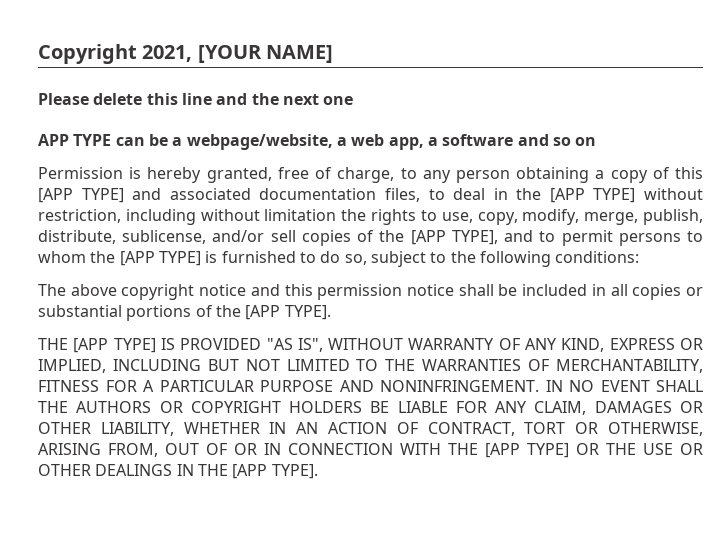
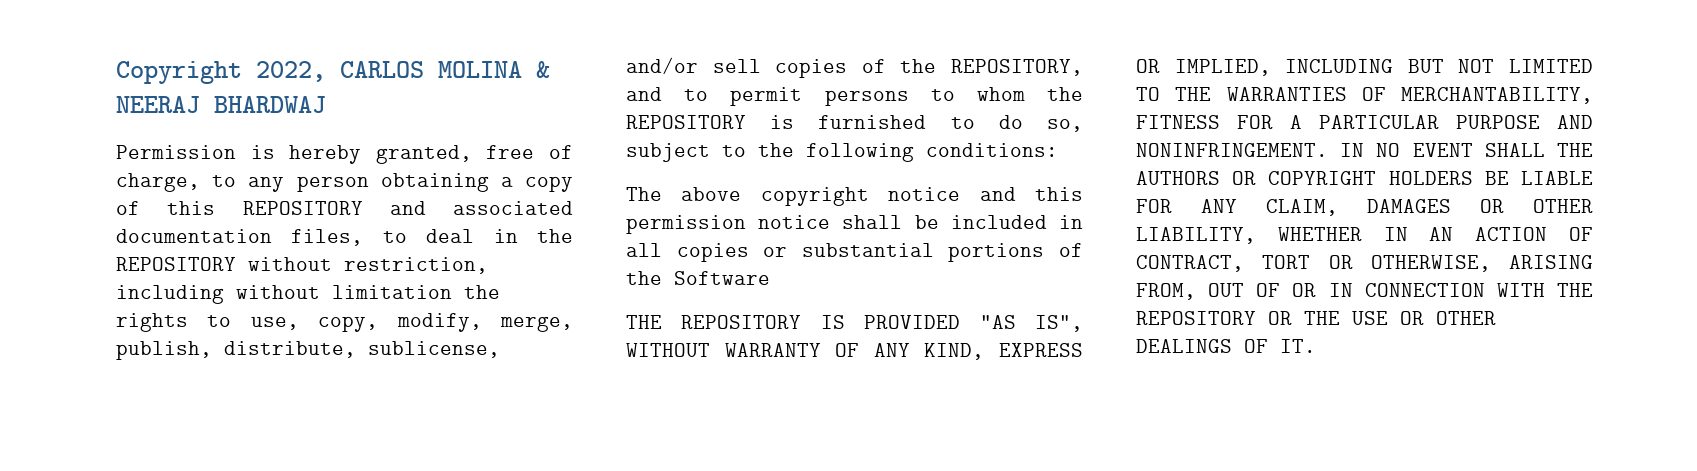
- Copyright 2021, [YOUR NAME]
- Please delete this line and the next one
- APP TYPE can be a webpage/website, a web app, a software and so on
+ Copyright 2022, CARLOS MOLINA & NEERAJ BHARDWAJ
- Permission is hereby granted, free of charge, to any person obtaining a copy of this [APP TYPE] and associated documentation files, to deal in the [APP TYPE] without restriction, including without limitation the rights to use, copy, modify, merge, publish, distribute, sublicense, and/or sell copies of the [APP TYPE], and to permit persons to whom the [APP TYPE] is furnished to do so, subject to the following conditions:
+ Permission is hereby granted, free of charge, to any person obtaining a copy of this REPOSITORY and associated documentation files, to deal in the REPOSITORY without restriction, including without limitation the rights to use, copy, modify, merge, publish, distribute, sublicense, and/or sell copies of the REPOSITORY, and to permit persons to whom the REPOSITORY is furnished to do so, subject to the following conditions:
- The above copyright notice and this permission notice shall be included in all copies or substantial portions of the [APP TYPE].
- THE [APP TYPE] IS PROVIDED "AS IS", WITHOUT WARRANTY OF ANY KIND, EXPRESS OR IMPLIED, INCLUDING BUT NOT LIMITED TO THE WARRANTIES OF MERCHANTABILITY, FITNESS FOR A PARTICULAR PURPOSE AND NONINFRINGEMENT.
+ The above copyright notice and this permission notice shall be included in all copies or substantial portions of the Software
+ THE REPOSITORY IS PROVIDED "AS IS", WITHOUT WARRANTY OF ANY KIND, EXPRESS OR IMPLIED, INCLUDING BUT NOT LIMITED TO THE WARRANTIES OF MERCHANTABILITY, FITNESS FOR A PARTICULAR PURPOSE AND NONINFRINGEMENT.
- IN NO EVENT SHALL THE AUTHORS OR COPYRIGHT HOLDERS BE LIABLE FOR ANY CLAIM, DAMAGES OR OTHER LIABILITY, WHETHER IN AN ACTION OF CONTRACT, TORT OR OTHERWISE, ARISING FROM, OUT OF OR IN CONNECTION WITH THE [APP TYPE] OR THE USE OR OTHER DEALINGS IN THE [APP TYPE].
+ IN NO EVENT SHALL THE AUTHORS OR COPYRIGHT HOLDERS BE LIABLE FOR ANY CLAIM, DAMAGES OR OTHER LIABILITY, WHETHER IN AN ACTION OF CONTRACT, TORT OR OTHERWISE, ARISING FROM, OUT OF OR IN CONNECTION WITH THE REPOSITORY OR THE USE OR OTHER DEALINGS OF IT.

